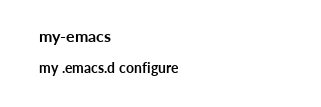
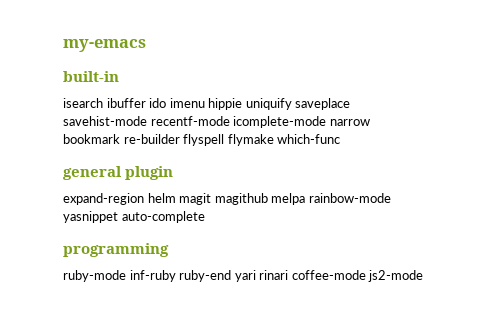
- my .emacs.d configure
+ built-in
+ isearch ibuffer ido imenu hippie uniquify saveplace savehist-mode recentf-mode icomplete-mode narrow bookmark re-builder flyspell flymake which-func
+ general plugin
+ expand-region helm magit magithub melpa rainbow-mode yasnippet auto-complete
+ programming
+ ruby-mode inf-ruby ruby-end yari rinari coffee-mode js2-mode

